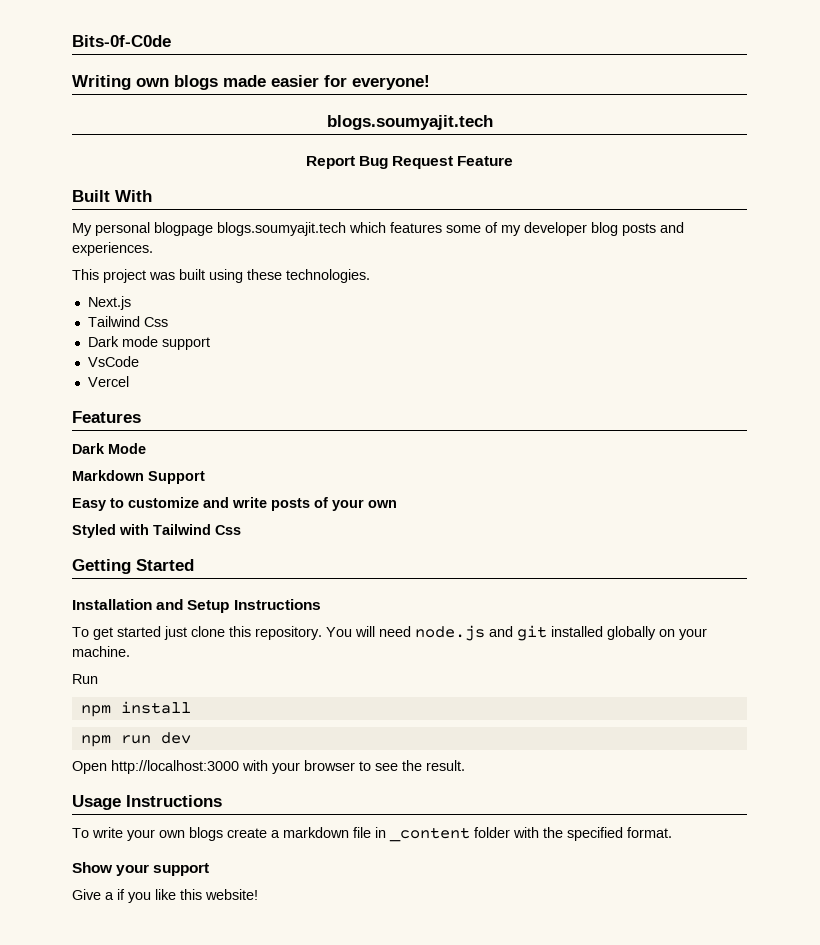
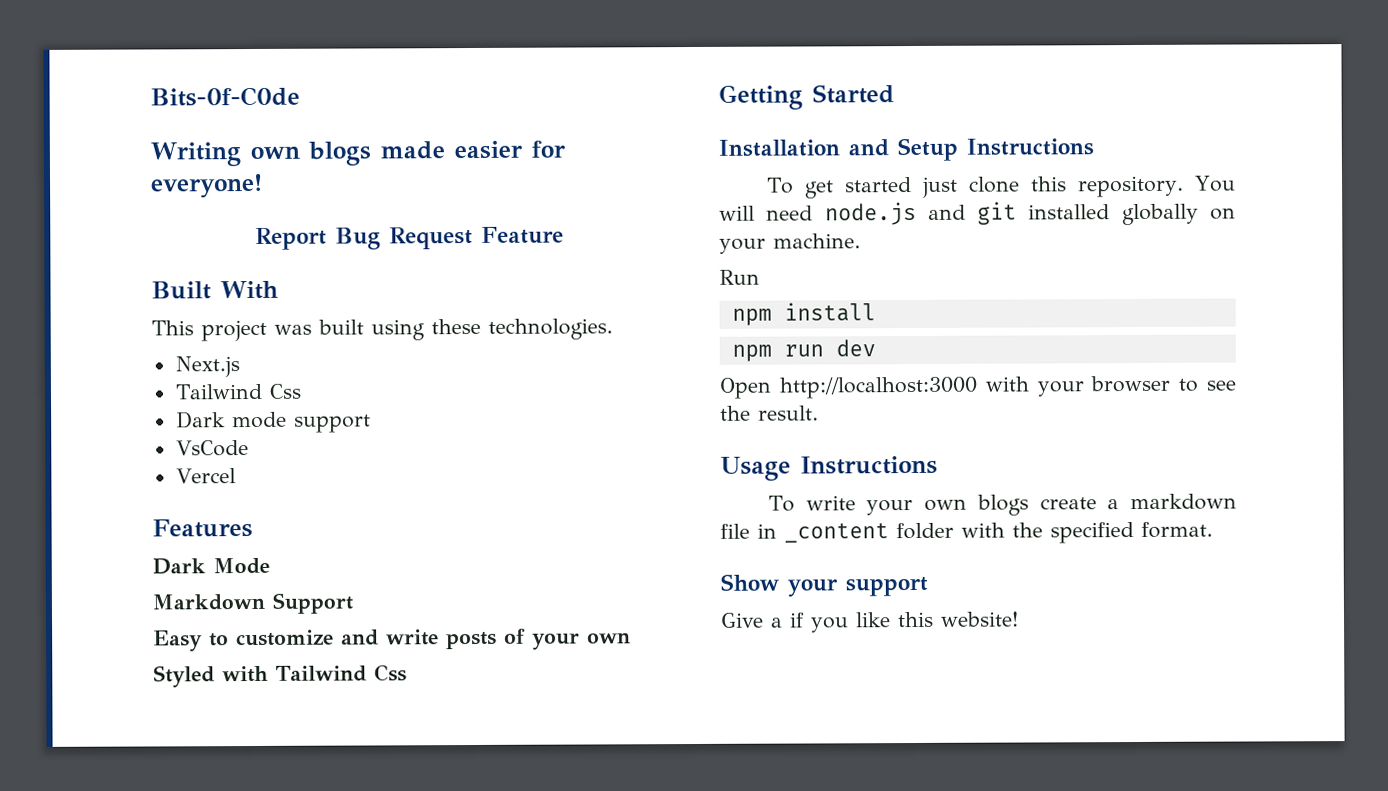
  Writing own blogs made easier for everyone!
- blogs.soumyajit.tech
- My personal blogpage blogs.soumyajit.tech which features some of my developer blog posts and experiences.

